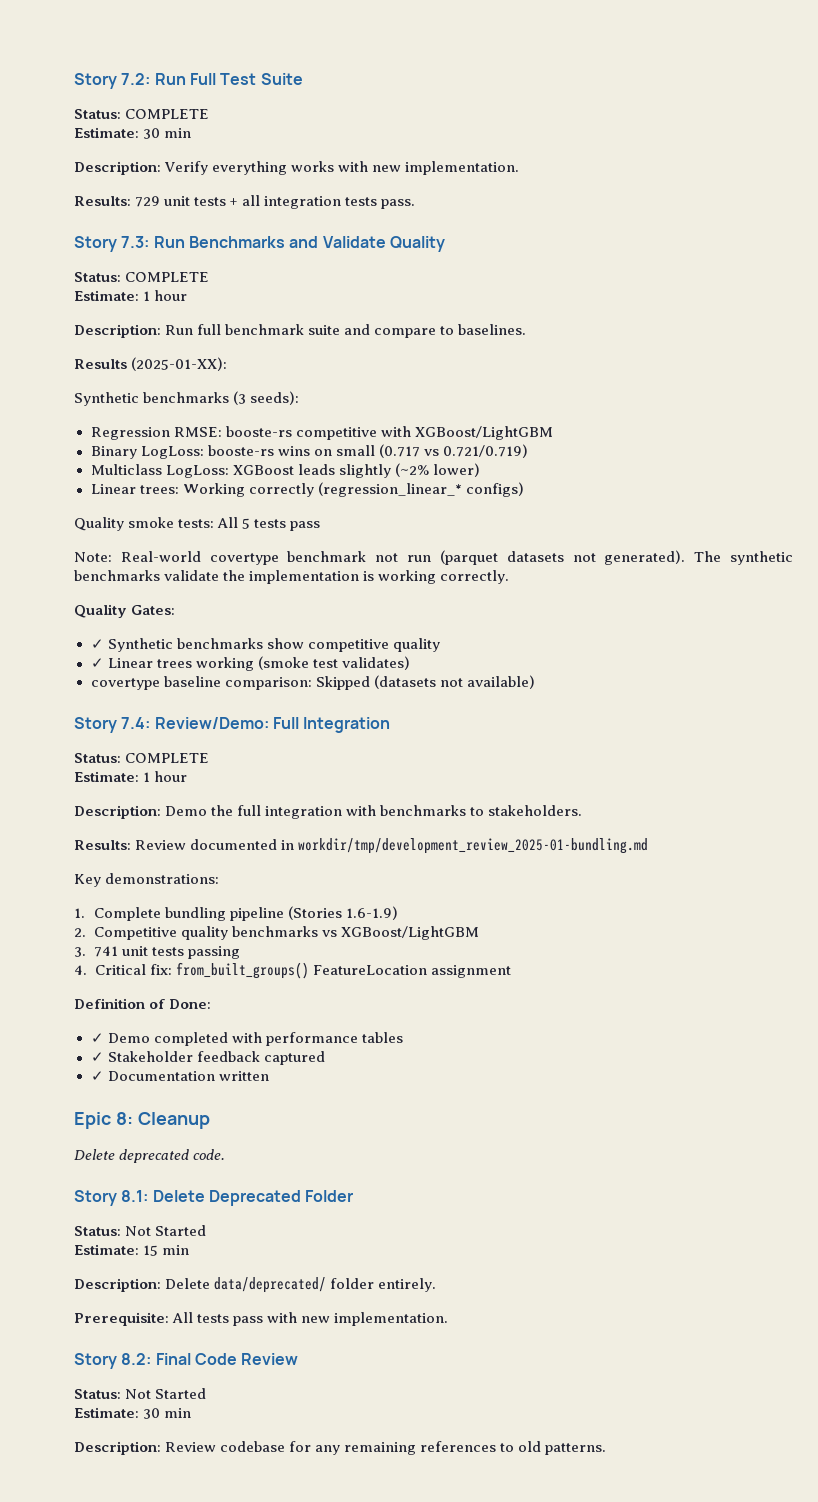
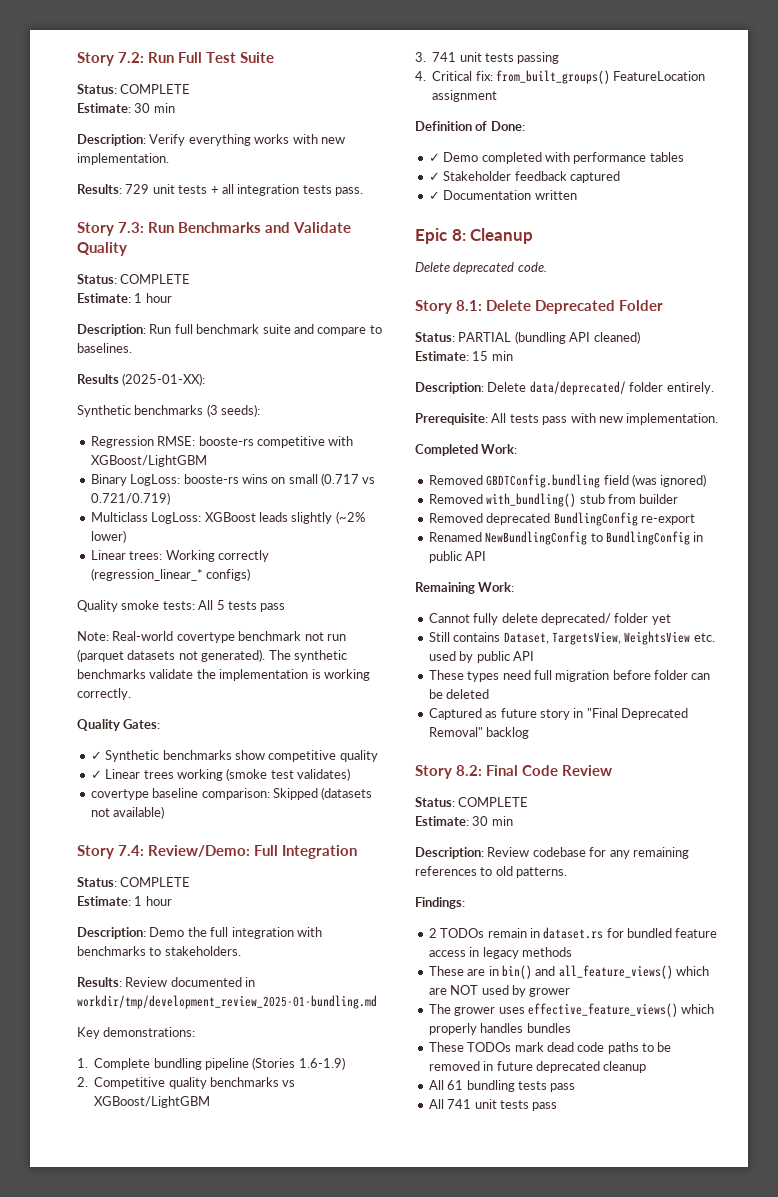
  Story 8.1: Delete Deprecated Folder
- Status: Not Started
+ Status: PARTIAL (bundling API cleaned)
+ Completed Work:
+ Removed GBDTConfig.bundling field (was ignored)
+ Removed with_bundling() stub from builder
+ Removed deprecated BundlingConfig re-export
+ Renamed NewBundlingConfig to BundlingConfig in public API
+ Remaining Work:
+ Cannot fully delete deprecated/ folder yet
+ Still contains Dataset, TargetsView, WeightsView etc. used by public API
+ These types need full migration before folder can be deleted
+ Captured as future story in "Final Deprecated Removal" backlog
  Story 8.2: Final Code Review
- Status: Not Started
+ Status: COMPLETE
+ Findings:
+ 2 TODOs remain in dataset.rs for bundled feature access in legacy methods
+ These are in bin() and all_feature_views() which are NOT used by grower
+ The grower uses effective_feature_views() which properly handles bundles
+ These TODOs mark dead code paths to be removed in future deprecated cleanup
+ All 61 bundling tests pass
+ All 741 unit tests pass

